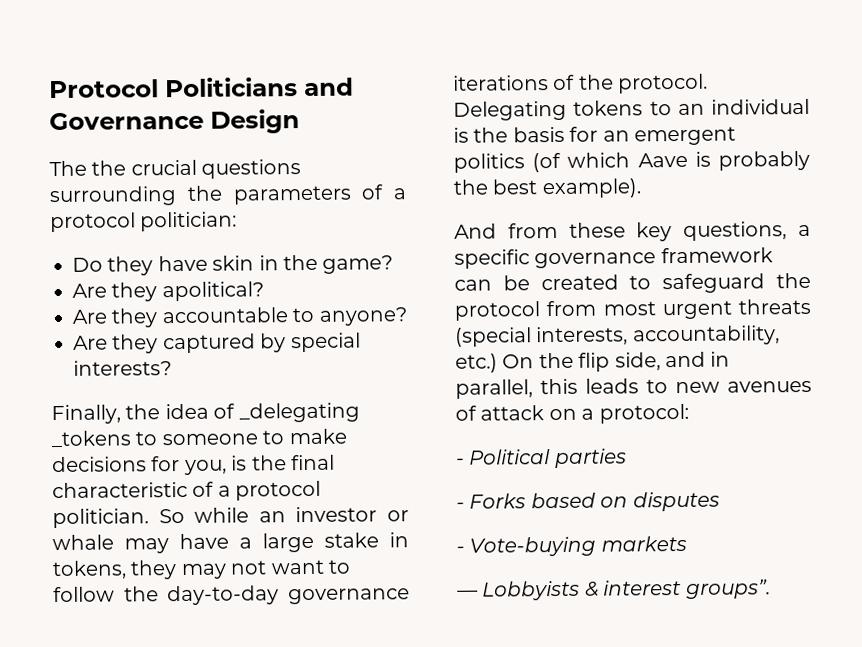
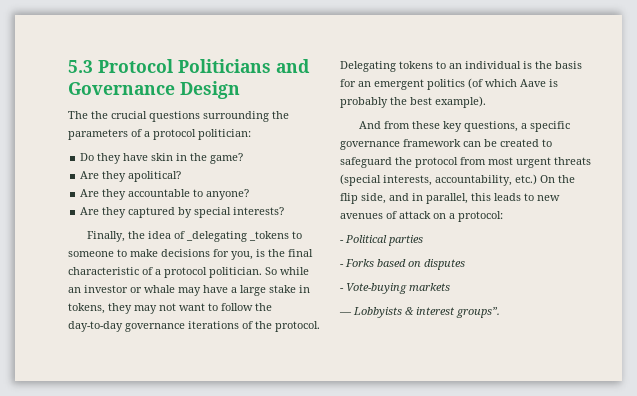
- Protocol Politicians and Governance Design
+ 5.3 Protocol Politicians and Governance Design

